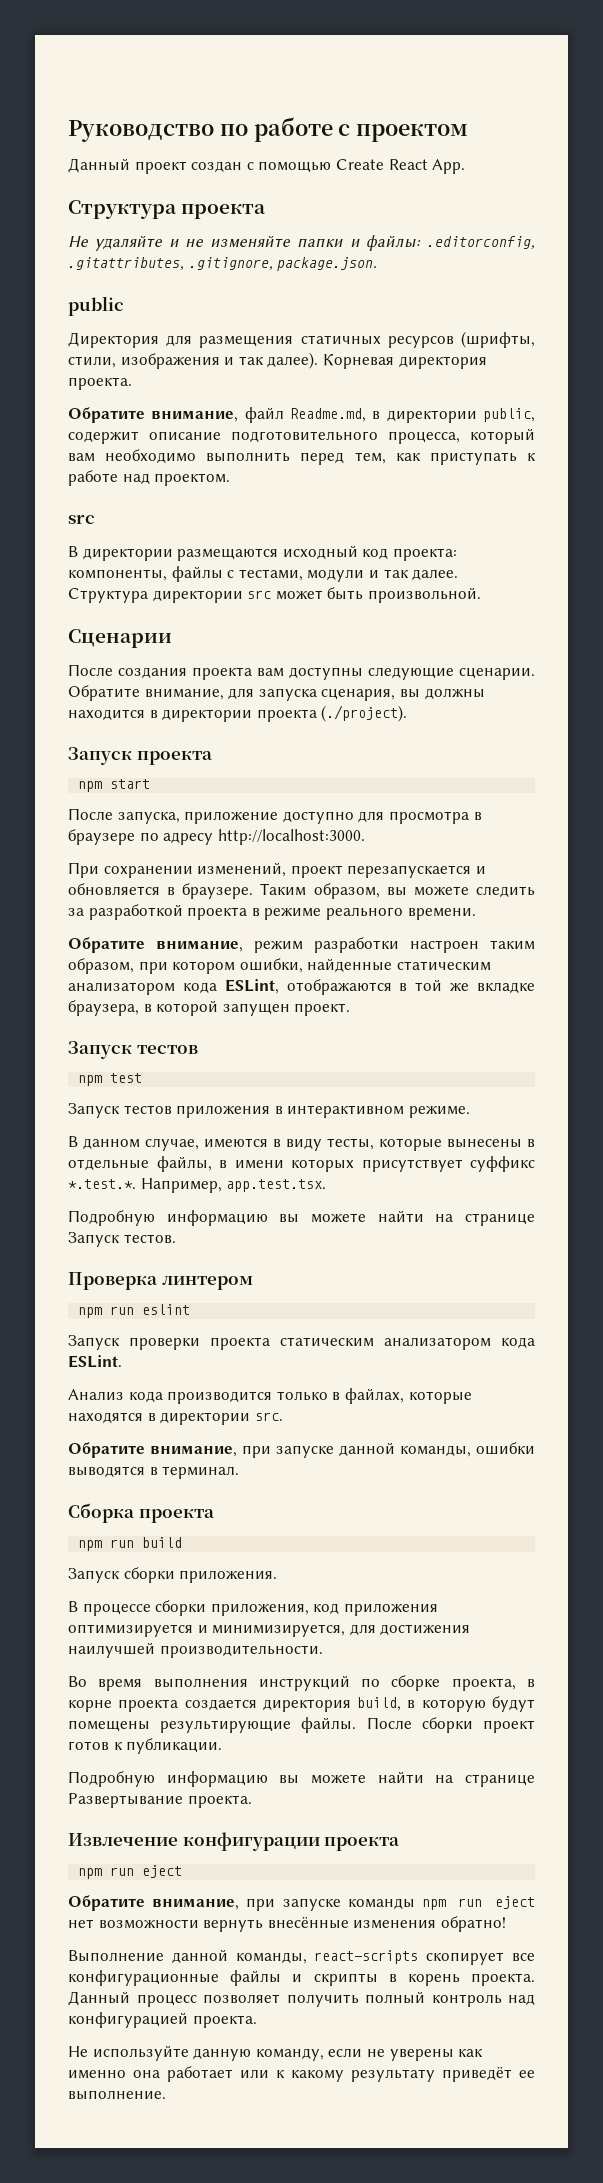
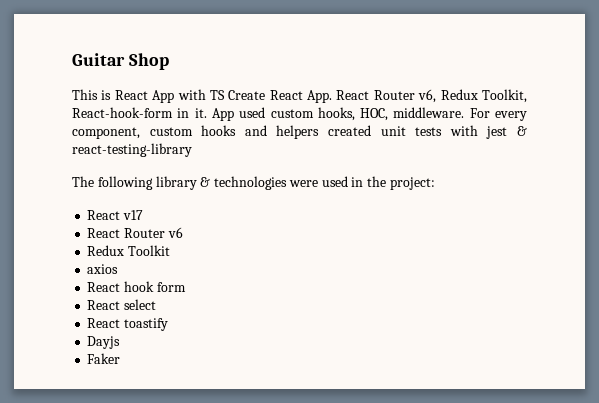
- Руководство по работе с проектом
- Данный проект создан с помощью Create React App.
- Структура проекта
- Не удаляйте и не изменяйте папки и файлы: .editorconfig, .gitattributes, .gitignore, package.json.
- public
- Директория для размещения статичных ресурсов (шрифты, стили, изображения и так далее). Корневая директория проекта.
- Обратите внимание, файл Readme.md, в директории public, содержит описание подготовительного процесса, который вам необходимо выполнить перед тем, как приступать к работе над проектом.
- src
- В директории размещаются исходный код проекта: компоненты, файлы с тестами, модули и так далее. Структура директории src может быть произвольной.
- Сценарии
- После создания проекта вам доступны следующие сценарии. Обратите внимание, для запуска сценария, вы должны находится в директории проекта (./project).
- Запуск проекта
- npm start
- После запуска, приложение доступно для просмотра в браузере по адресу http://localhost:3000.
- При сохранении изменений, проект перезапускается и обновляется в браузере. Таким образом, вы можете следить за разработкой проекта в режиме реального времени.
- Обратите внимание, режим разработки настроен таким образом, при котором ошибки, найденные статическим анализатором кода ESLint, отображаются в той же вкладке браузера, в которой запущен проект.
- Запуск тестов
- npm test
- Запуск тестов приложения в интерактивном режиме.
- В данном случае, имеются в виду тесты, которые вынесены в отдельные файлы, в имени которых присутствует суффикс *.test.*. Например, app.test.tsx.
- Подробную информацию вы можете найти на странице Запуск тестов.
- Проверка линтером
- npm run eslint
- Запуск проверки проекта статическим анализатором кода ESLint.
- Анализ кода производится только в файлах, которые находятся в директории src.
- Обратите внимание, при запуске данной команды, ошибки выводятся в терминал.
- Сборка проекта
- npm run build
- Запуск сборки приложения.
- В процессе сборки приложения, код приложения оптимизируется и минимизируется, для достижения наилучшей производительности.
- Во время выполнения инструкций по сборке проекта, в корне проекта создается директория build, в которую будут помещены результирующие файлы. После сборки проект готов к публикации.
- Подробную информацию вы можете найти на странице Развертывание проекта.
- Извлечение конфигурации проекта
- npm run eject
- Обратите внимание, при запуске команды npm run eject нет возможности вернуть внесённые изменения обратно!
- Выполнение данной команды, react-scripts скопирует все конфигурационные файлы и скрипты в корень проекта. Данный процесс позволяет получить полный контроль над конфигурацией проекта.
- Не используйте данную команду, если не уверены как именно она работает или к какому результату приведёт ее выполнение.
+ Guitar Shop
+ This is React App with TS Create React App. React Router v6, Redux Toolkit, React-hook-form in it. App used custom hooks, HOC, middleware. For every component, custom hooks and helpers created unit tests with jest & react-testing-library
+ The following library & technologies were used in the project:
+ React v17
+ React Router v6
+ Redux Toolkit
+ axios
+ React hook form
+ React select
+ React toastify
+ Dayjs
+ Faker

